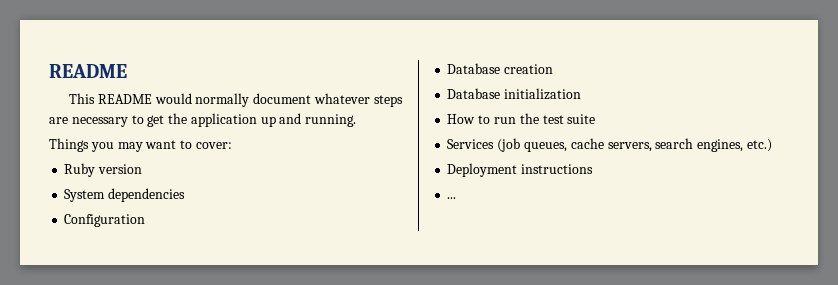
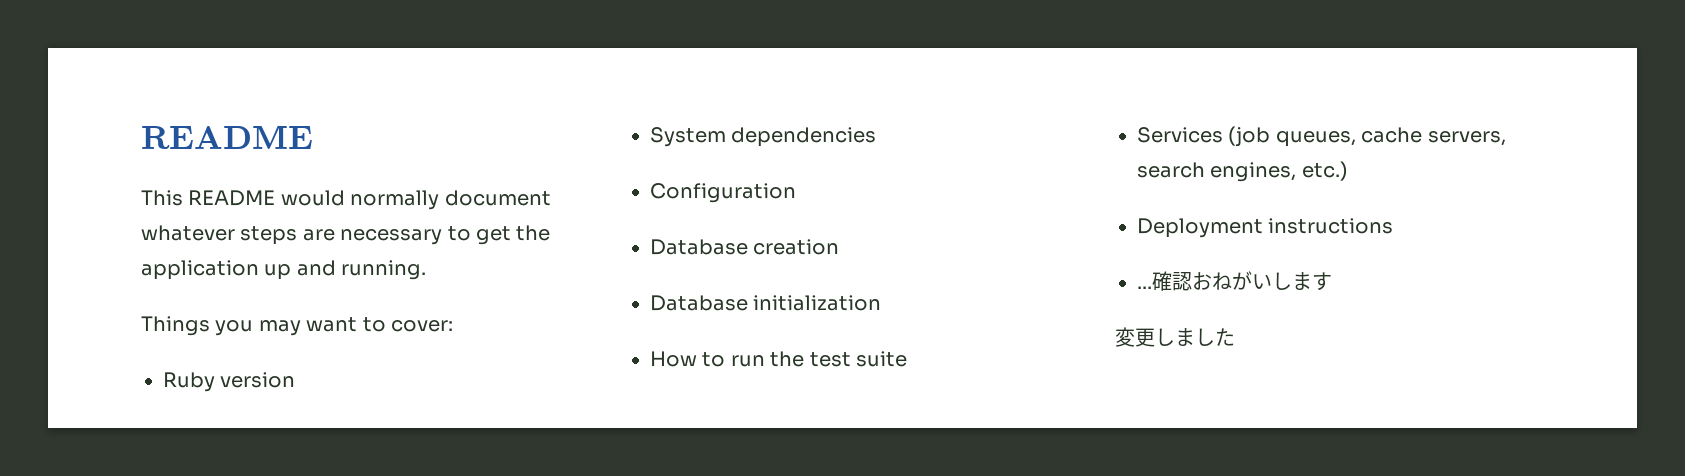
+ 確認おねがいします
+ 変更しました

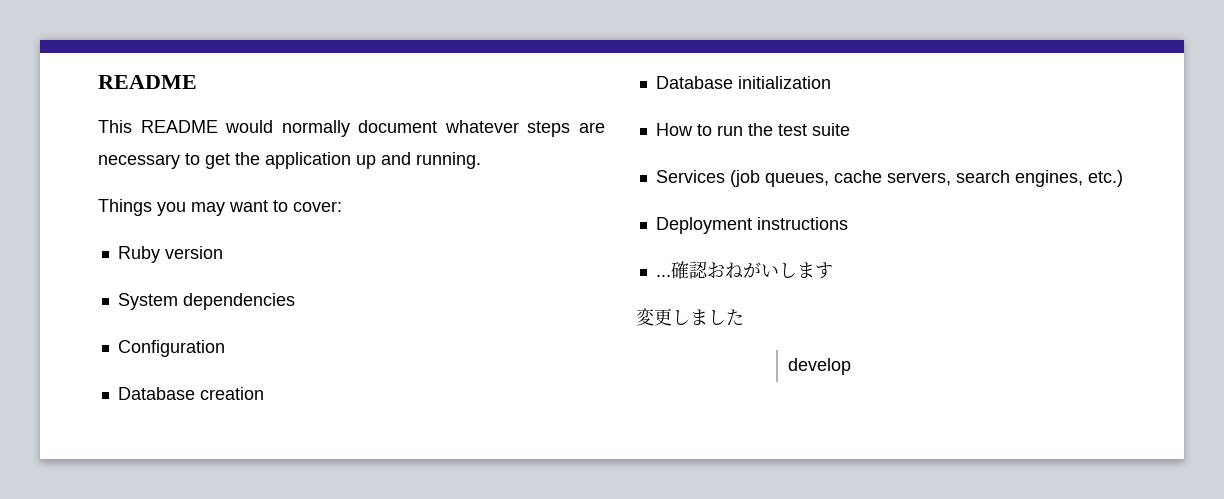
+ develop

